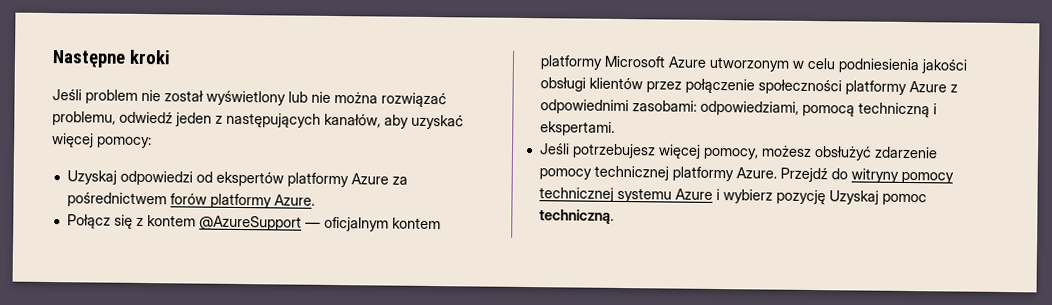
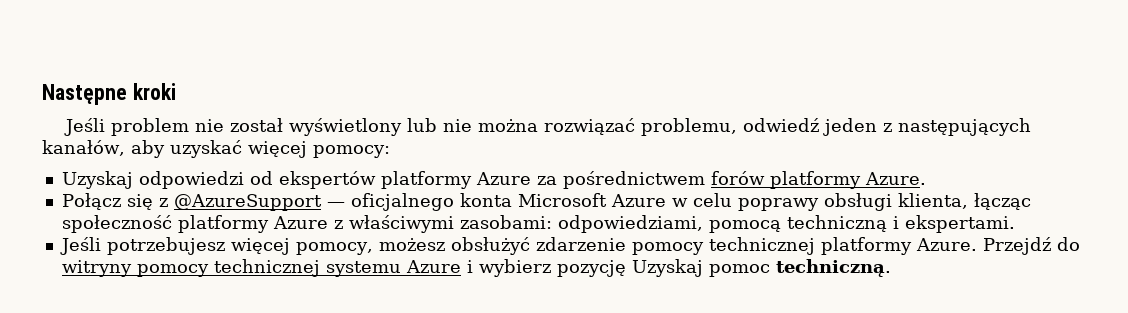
- Połącz się z kontem @AzureSupport — oficjalnym kontem platformy Microsoft Azure utworzonym w celu podniesienia jakości obsługi klientów przez połączenie społeczności platformy Azure z odpowiednimi zasobami: odpowiedziami, pomocą techniczną i ekspertami.
+ Połącz się z @AzureSupport — oficjalnego konta Microsoft Azure w celu poprawy obsługi klienta, łącząc społeczność platformy Azure z właściwymi zasobami: odpowiedziami, pomocą techniczną i ekspertami.

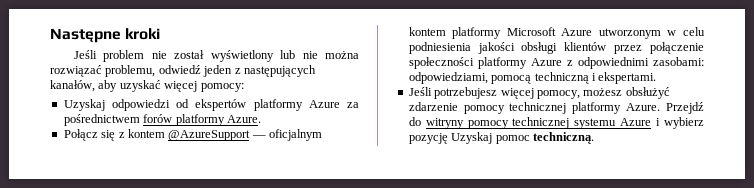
- Połącz się z @AzureSupport — oficjalnego konta Microsoft Azure w celu poprawy obsługi klienta, łącząc społeczność platformy Azure z właściwymi zasobami: odpowiedziami, pomocą techniczną i ekspertami.
+ Połącz się z kontem @AzureSupport — oficjalnym kontem platformy Microsoft Azure utworzonym w celu podniesienia jakości obsługi klientów przez połączenie społeczności platformy Azure z odpowiednimi zasobami: odpowiedziami, pomocą techniczną i ekspertami.

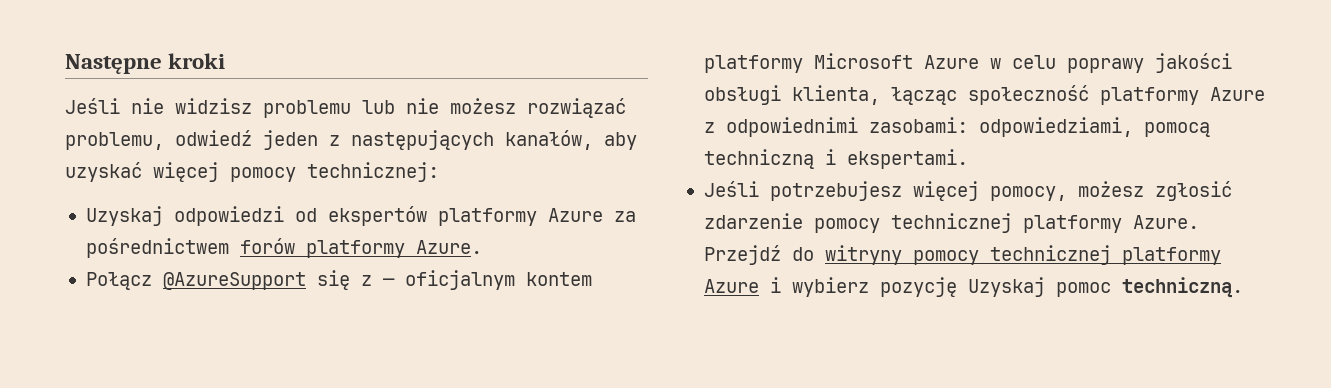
- Jeśli problem nie został wyświetlony lub nie można rozwiązać problemu, odwiedź jeden z następujących kanałów, aby uzyskać więcej pomocy:
+ Jeśli nie widzisz problemu lub nie możesz rozwiązać problemu, odwiedź jeden z następujących kanałów, aby uzyskać więcej pomocy technicznej:
- Połącz się z kontem @AzureSupport — oficjalnym kontem platformy Microsoft Azure utworzonym w celu podniesienia jakości obsługi klientów przez połączenie społeczności platformy Azure z odpowiednimi zasobami: odpowiedziami, pomocą techniczną i ekspertami.
+ Połącz @AzureSupport się z — oficjalnym kontem platformy Microsoft Azure w celu poprawy jakości obsługi klienta, łącząc społeczność platformy Azure z odpowiednimi zasobami: odpowiedziami, pomocą techniczną i ekspertami.
- Jeśli potrzebujesz więcej pomocy, możesz obsłużyć zdarzenie pomocy technicznej platformy Azure.
+ Jeśli potrzebujesz więcej pomocy, możesz zgłosić zdarzenie pomocy technicznej platformy Azure.
- Przejdź do witryny pomocy technicznej systemu Azure i wybierz pozycję Uzyskaj pomoc techniczną.
+ Przejdź do witryny pomocy technicznej platformy Azure i wybierz pozycję Uzyskaj pomoc techniczną.

